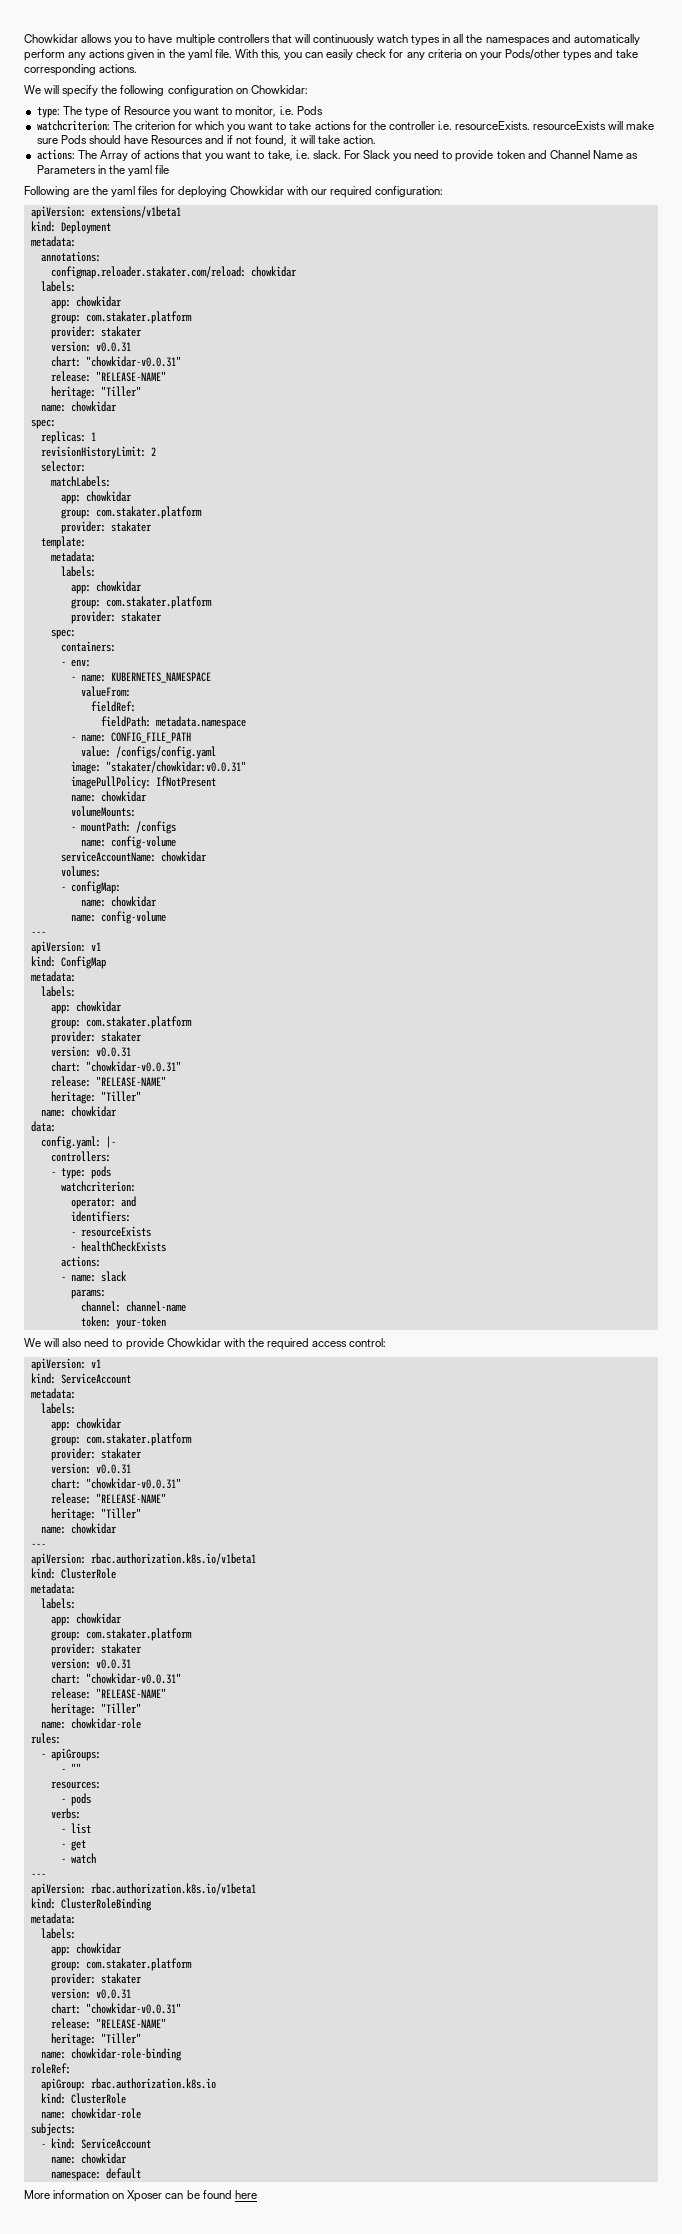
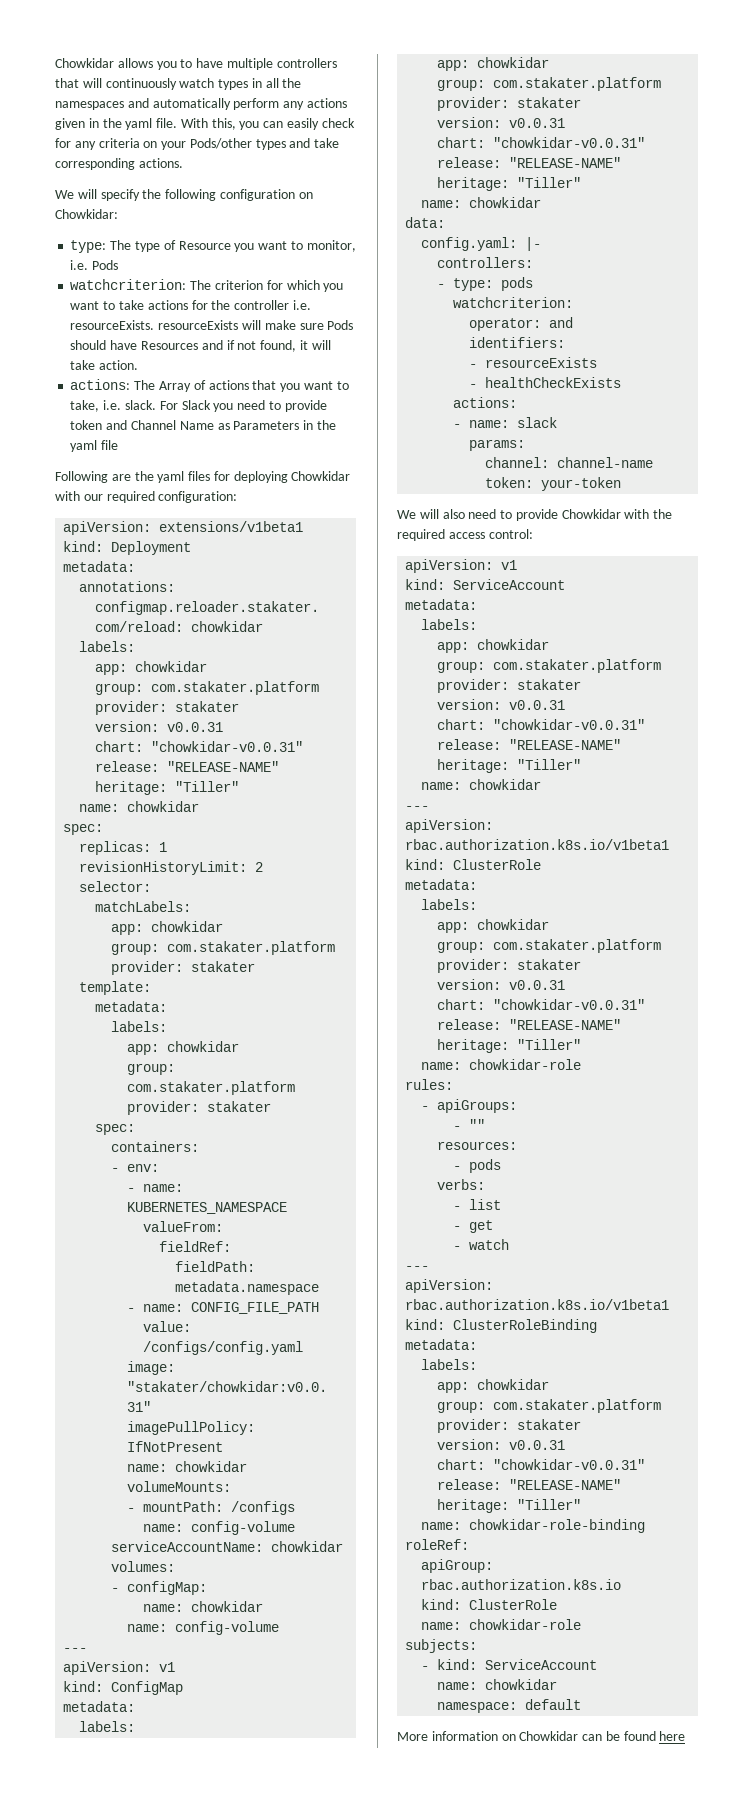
- More information on Xposer can be found here
+ More information on Chowkidar can be found here

